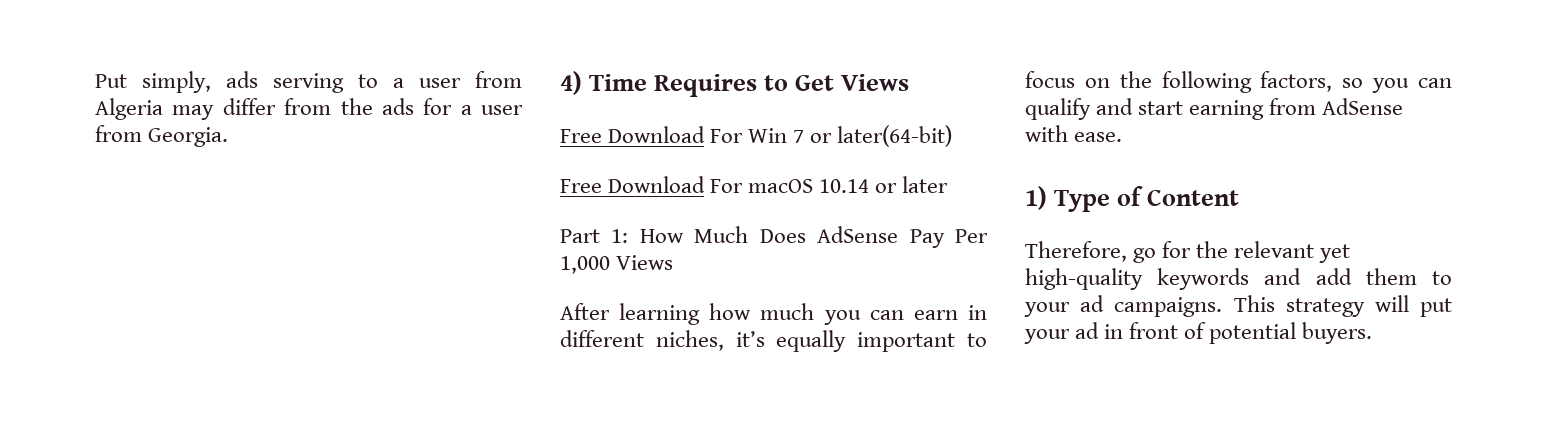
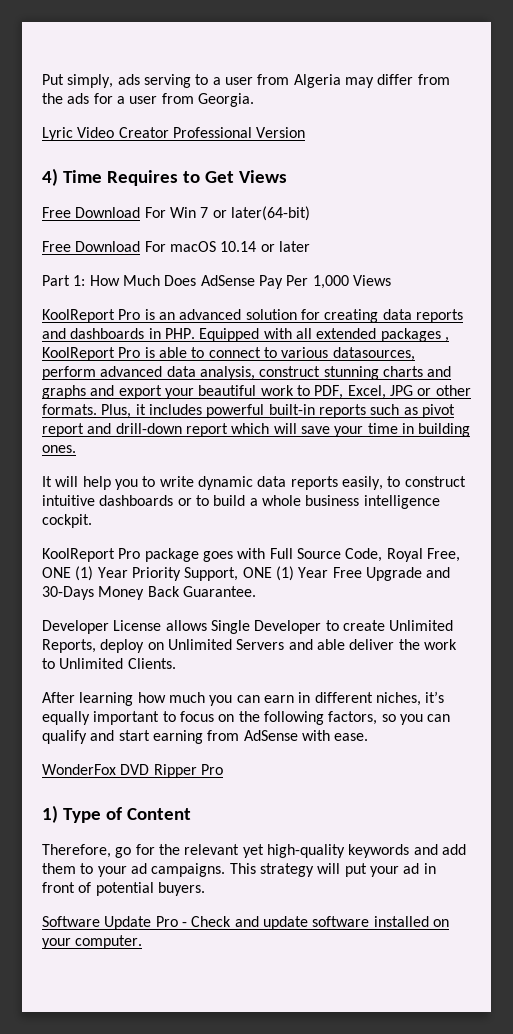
+ Lyric Video Creator Professional Version
+ KoolReport Pro is an advanced solution for creating data reports and dashboards in PHP. Equipped with all extended packages , KoolReport Pro is able to connect to various datasources, perform advanced data analysis, construct stunning charts and graphs and export your beautiful work to PDF, Excel, JPG or other formats. Plus, it includes powerful built-in reports such as pivot report and drill-down report which will save your time in building ones.
+ It will help you to write dynamic data reports easily, to construct intuitive dashboards or to build a whole business intelligence cockpit.
+ KoolReport Pro package goes with Full Source Code, Royal Free, ONE (1) Year Priority Support, ONE (1) Year Free Upgrade and 30-Days Money Back Guarantee.
+ Developer License allows Single Developer to create Unlimited Reports, deploy on Unlimited Servers and able deliver the work to Unlimited Clients.
+ WonderFox DVD Ripper Pro
+ Software Update Pro - Check and update software installed on your computer.

